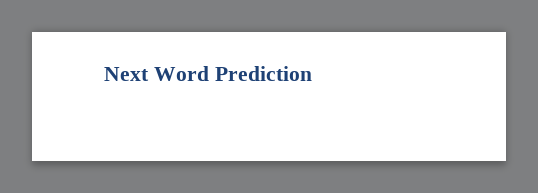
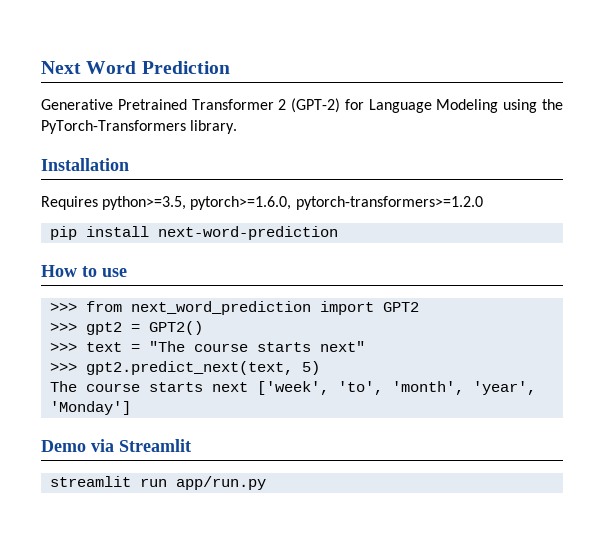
+ Generative Pretrained Transformer 2 (GPT-2) for Language Modeling using the PyTorch-Transformers library.
+ Installation
+ Requires python>=3.5, pytorch>=1.6.0, pytorch-transformers>=1.2.0
+ pip install next-word-prediction
+ How to use
+ >>> from next_word_prediction import GPT2
+ >>> gpt2 = GPT2()
+ >>> text = "The course starts next"
+ >>> gpt2.predict_next(text, 5)
+ The course starts next ['week', 'to', 'month', 'year', 'Monday']
+ Demo via Streamlit
+ streamlit run app/run.py

